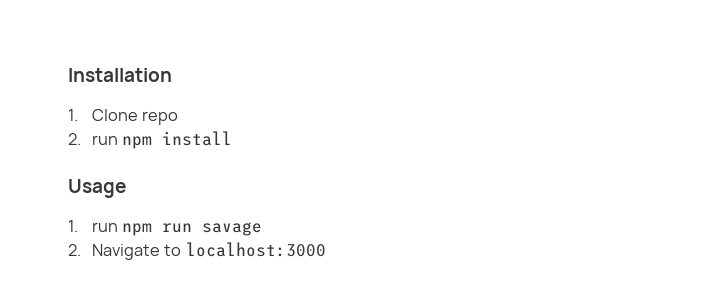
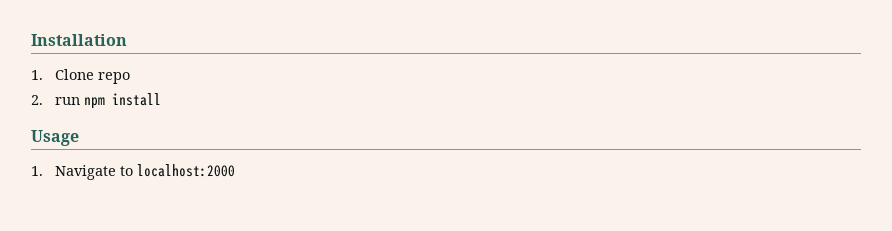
- 1. run npm run savage
- 2. Navigate to localhost:3000
+ 1. Navigate to localhost:2000

